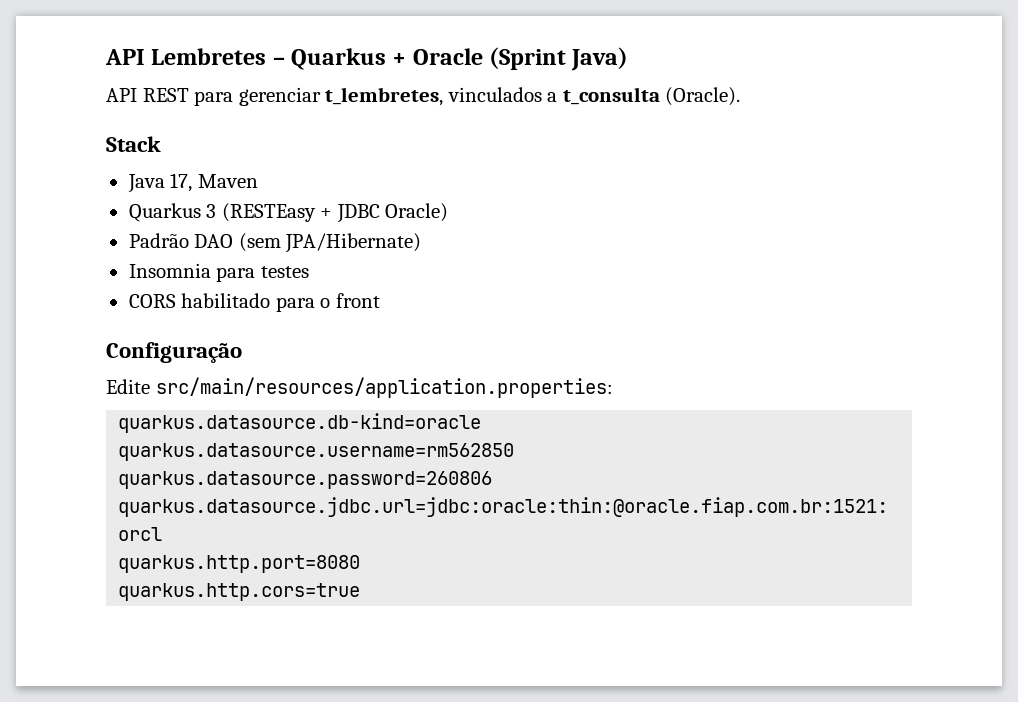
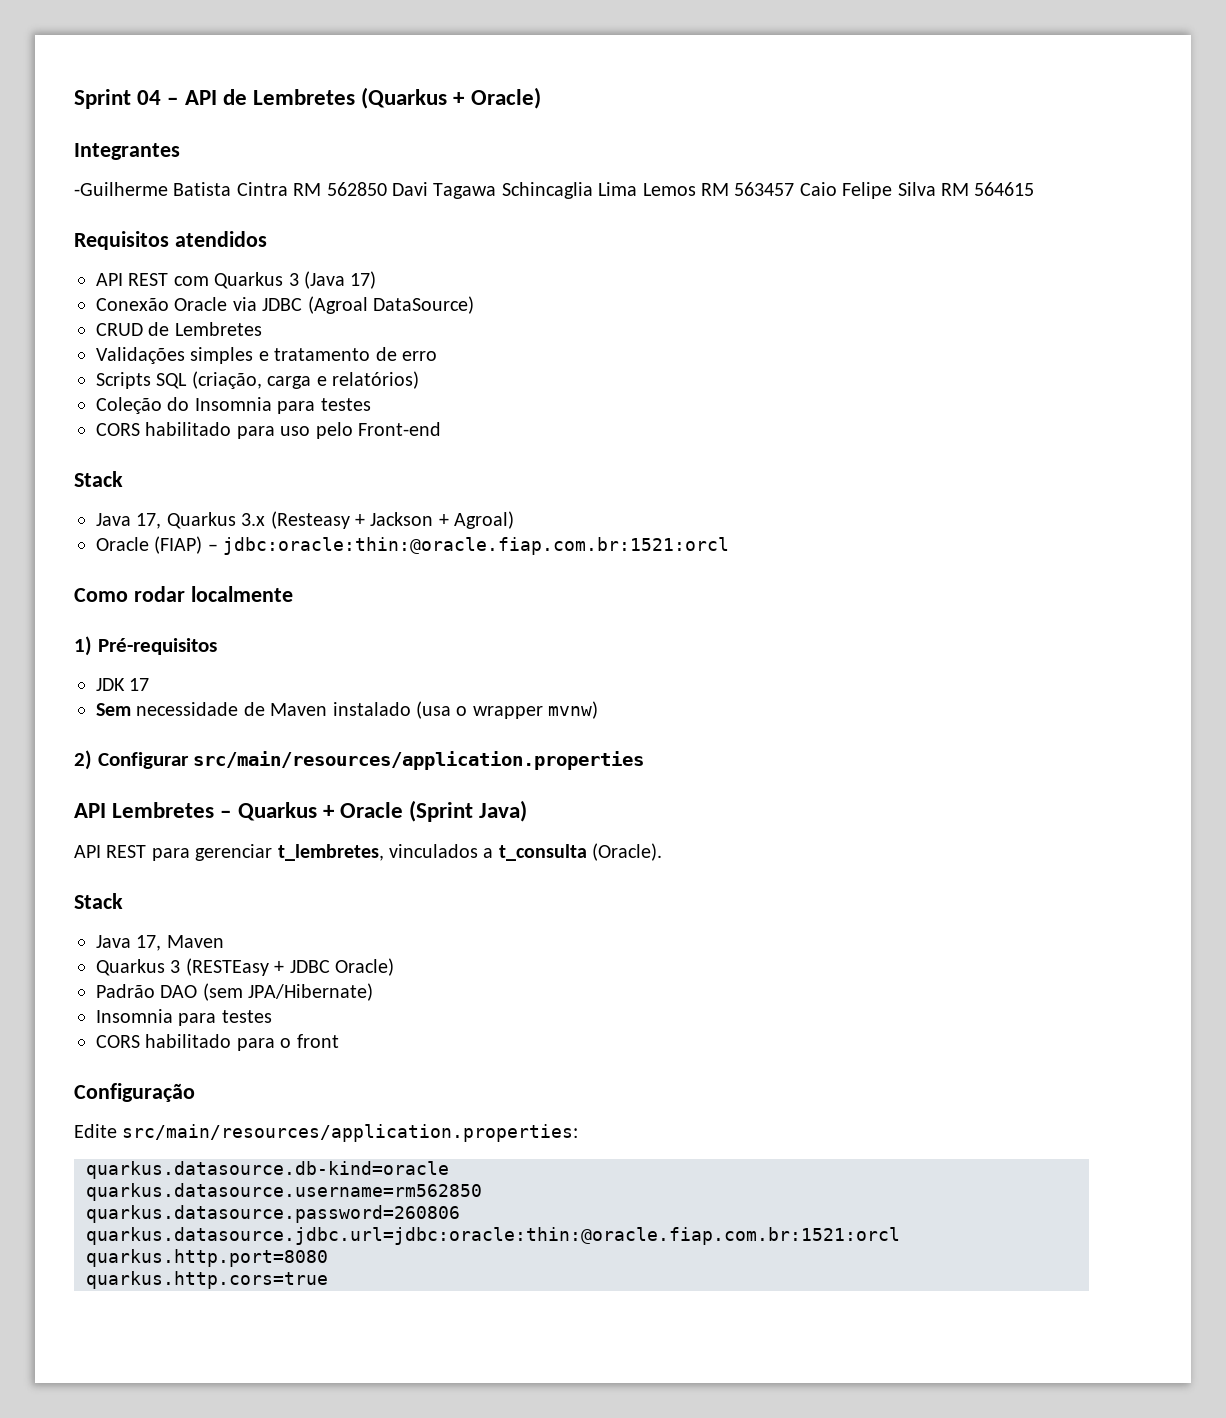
+ Sprint 04 – API de Lembretes (Quarkus + Oracle)
+ Integrantes
+ -Guilherme Batista Cintra RM 562850 Davi Tagawa Schincaglia Lima Lemos RM 563457 Caio Felipe Silva RM 564615
+ Requisitos atendidos
+ API REST com Quarkus 3 (Java 17)
+ Conexão Oracle via JDBC (Agroal DataSource)
+ CRUD de Lembretes
+ Validações simples e tratamento de erro
+ Scripts SQL (criação, carga e relatórios)
+ Coleção do Insomnia para testes
+ CORS habilitado para uso pelo Front-end
+ Stack
+ Java 17, Quarkus 3.x (Resteasy + Jackson + Agroal)
+ Oracle (FIAP) – jdbc:oracle:thin:@oracle.fiap.com.br:1521:orcl
+ Como rodar localmente
+ 1) Pré-requisitos
+ JDK 17
+ Sem necessidade de Maven instalado (usa o wrapper mvnw)
+ 2) Configurar src/main/resources/application.properties

